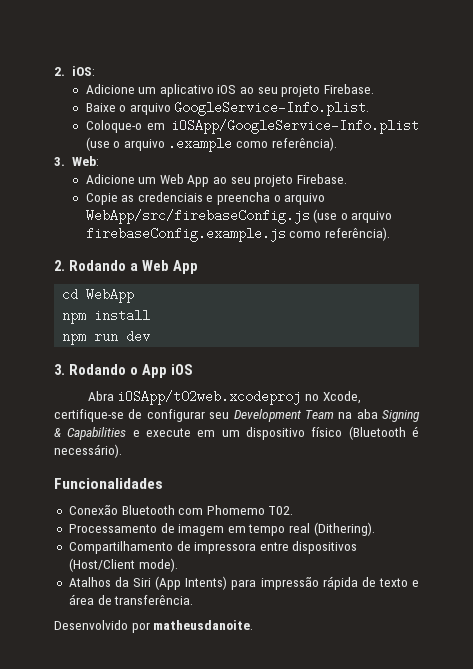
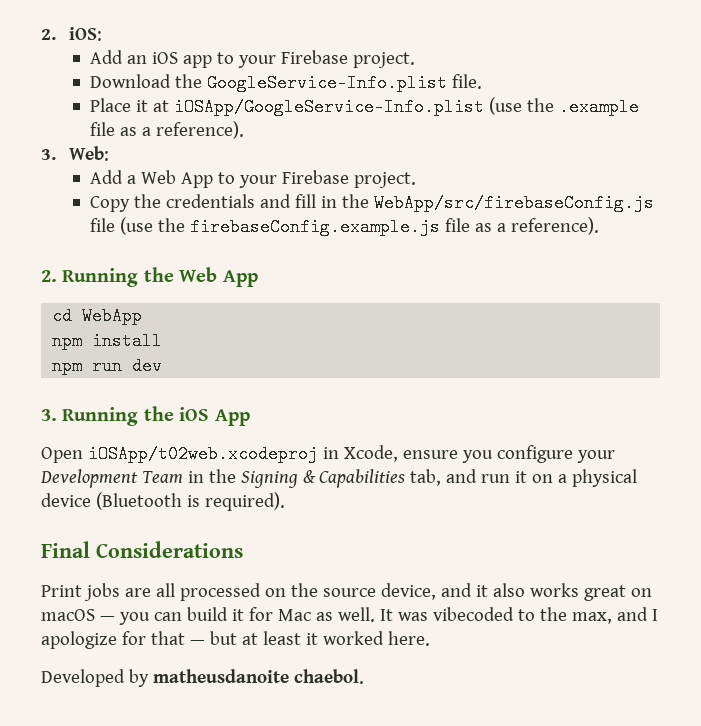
- Adicione um aplicativo iOS ao seu projeto Firebase.
- Baixe o arquivo GoogleService-Info.plist.
- Coloque-o em iOSApp/GoogleService-Info.plist (use o arquivo .example como referência).
+ Add an iOS app to your Firebase project.
+ Download the GoogleService-Info.plist file.
+ Place it at iOSApp/GoogleService-Info.plist (use the .example file as a reference).
  3. Web:
- Adicione um Web App ao seu projeto Firebase.
- Copie as credenciais e preencha o arquivo WebApp/src/firebaseConfig.js (use o arquivo firebaseConfig.example.js como referência).
- 2. Rodando a Web App
+ Add a Web App to your Firebase project.
+ Copy the credentials and fill in the WebApp/src/firebaseConfig.js file (use the firebaseConfig.example.js file as a reference).
+ 2. Running the Web App
- 3. Rodando o App iOS
- Abra iOSApp/t02web.xcodeproj no Xcode, certifique-se de configurar seu Development Team na aba Signing & Capabilities e execute em um dispositivo físico (Bluetooth é necessário).
- Funcionalidades
- Conexão Bluetooth com Phomemo T02.
- Processamento de imagem em tempo real (Dithering).
- Compartilhamento de impressora entre dispositivos (Host/Client mode).
- Atalhos da Siri (App Intents) para impressão rápida de texto e área de transferência.
- Desenvolvido por matheusdanoite.
+ 3. Running the iOS App
+ Open iOSApp/t02web.xcodeproj in Xcode, ensure you configure your Development Team in the Signing & Capabilities tab, and run it on a physical device (Bluetooth is required).
+ Final Considerations
+ Print jobs are all processed on the source device, and it also works great on macOS — you can build it for Mac as well. It was vibecoded to the max, and I apologize for that — but at least it worked here.
+ Developed by matheusdanoite chaebol.

